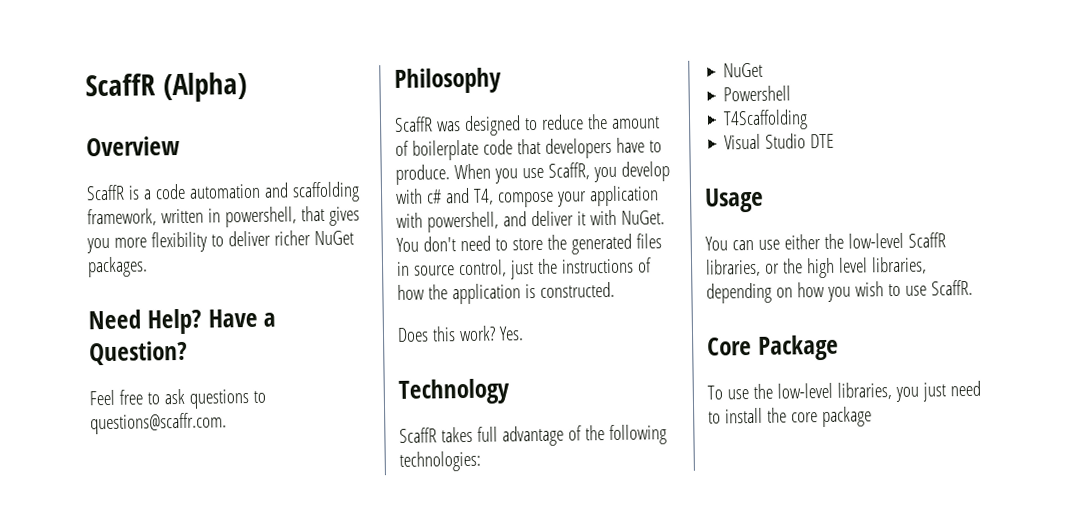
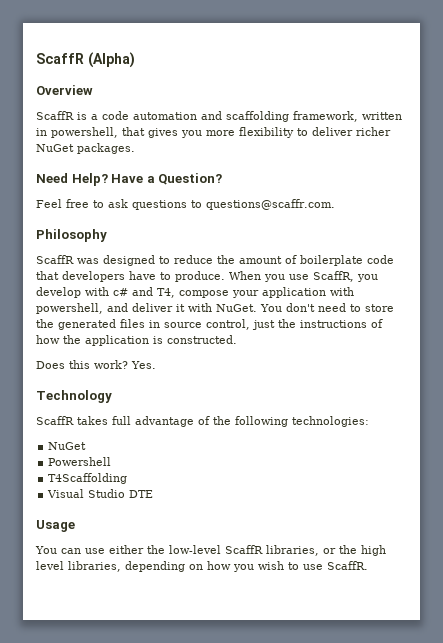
- Core Package
- To use the low-level libraries, you just need to install the core package

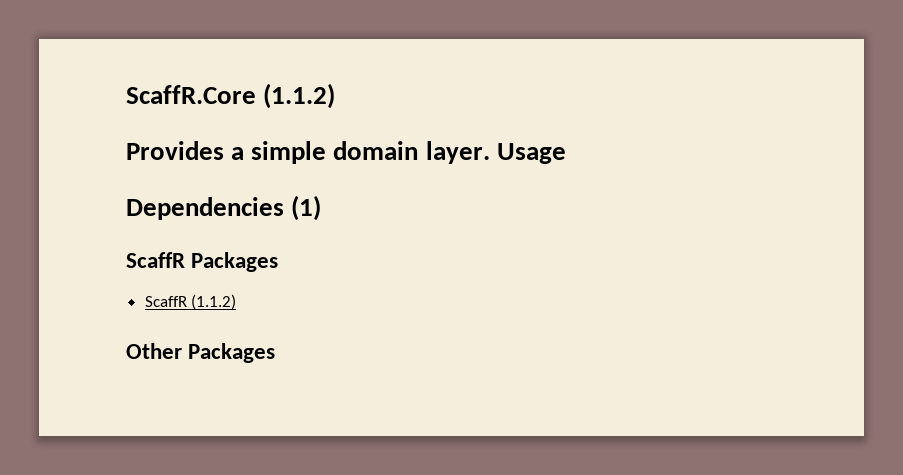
- ScaffR (Alpha)
- Overview
- ScaffR is a code automation and scaffolding framework, written in powershell, that gives you more flexibility to deliver richer NuGet packages.
- Need Help? Have a Question?
- Feel free to ask questions to questions@scaffr.com.
- Philosophy
- ScaffR was designed to reduce the amount of boilerplate code that developers have to produce. When you use ScaffR, you develop with c# and T4, compose your application with powershell, and deliver it with NuGet. You don't need to store the generated files in source control, just the instructions of how the application is constructed.
- Does this work? Yes.
- Technology
- ScaffR takes full advantage of the following technologies:
- NuGet
- Powershell
- T4Scaffolding
- Visual Studio DTE
- Usage
- You can use either the low-level ScaffR libraries, or the high level libraries, depending on how you wish to use ScaffR.
+ ScaffR.Core (1.1.2)
+ Provides a simple domain layer. Usage
+ Dependencies (1)
+ ScaffR Packages
+ ScaffR (1.1.2)
+ Other Packages

